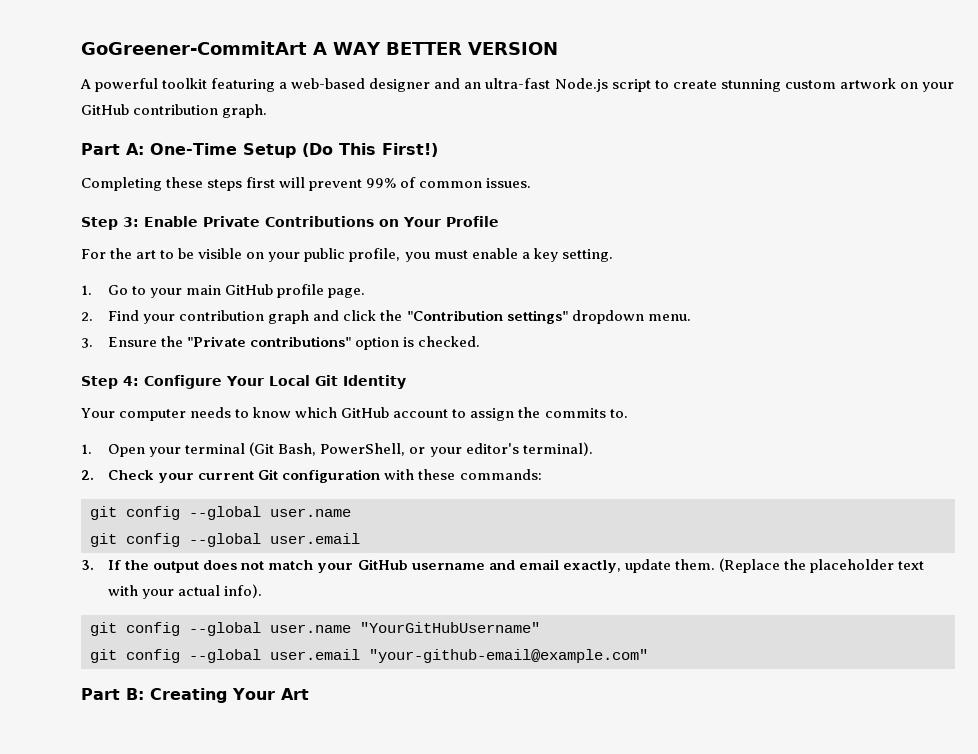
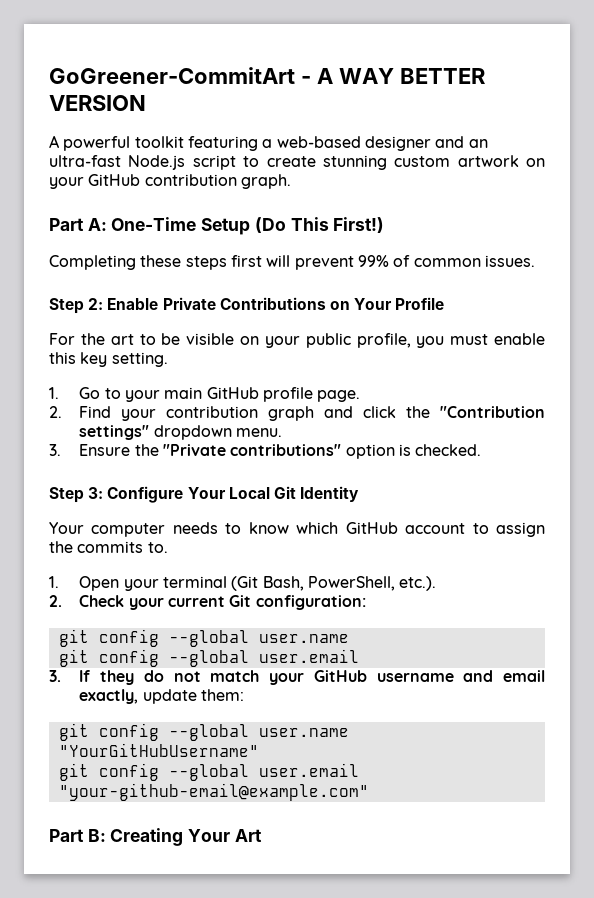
- GoGreener-CommitArt A WAY BETTER VERSION
+ GoGreener-CommitArt - A WAY BETTER VERSION
- Step 3: Enable Private Contributions on Your Profile
+ Step 2: Enable Private Contributions on Your Profile
- For the art to be visible on your public profile, you must enable a key setting.
+ For the art to be visible on your public profile, you must enable this key setting.
- Step 4: Configure Your Local Git Identity
+ Step 3: Configure Your Local Git Identity
- 1. Open your terminal (Git Bash, PowerShell, or your editor's terminal).
+ 1. Open your terminal (Git Bash, PowerShell, etc.).
- 2. Check your current Git configuration with these commands:
+ 2. Check your current Git configuration:
- 3. If the output does not match your GitHub username and email exactly, update them. (Replace the placeholder text with your actual info).
+ 3. If they do not match your GitHub username and email exactly, update them:

